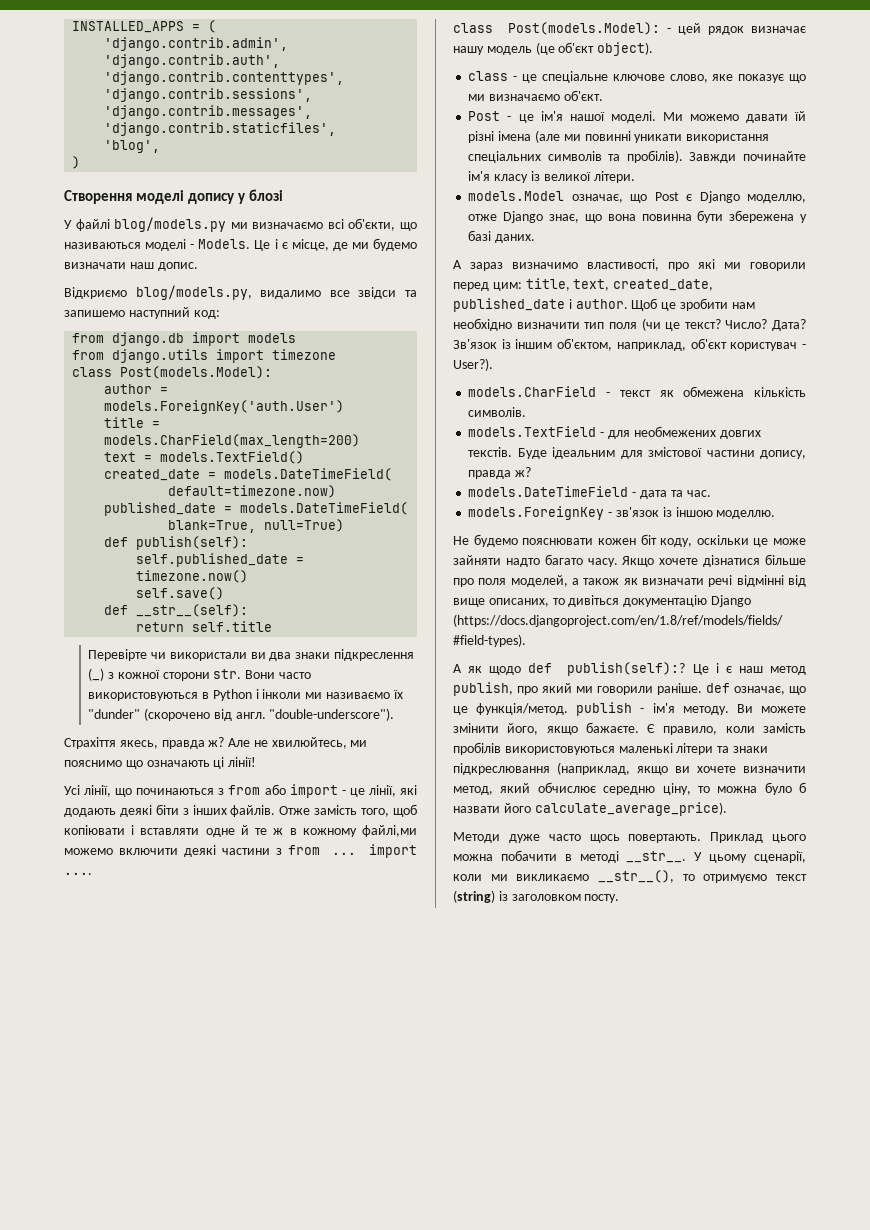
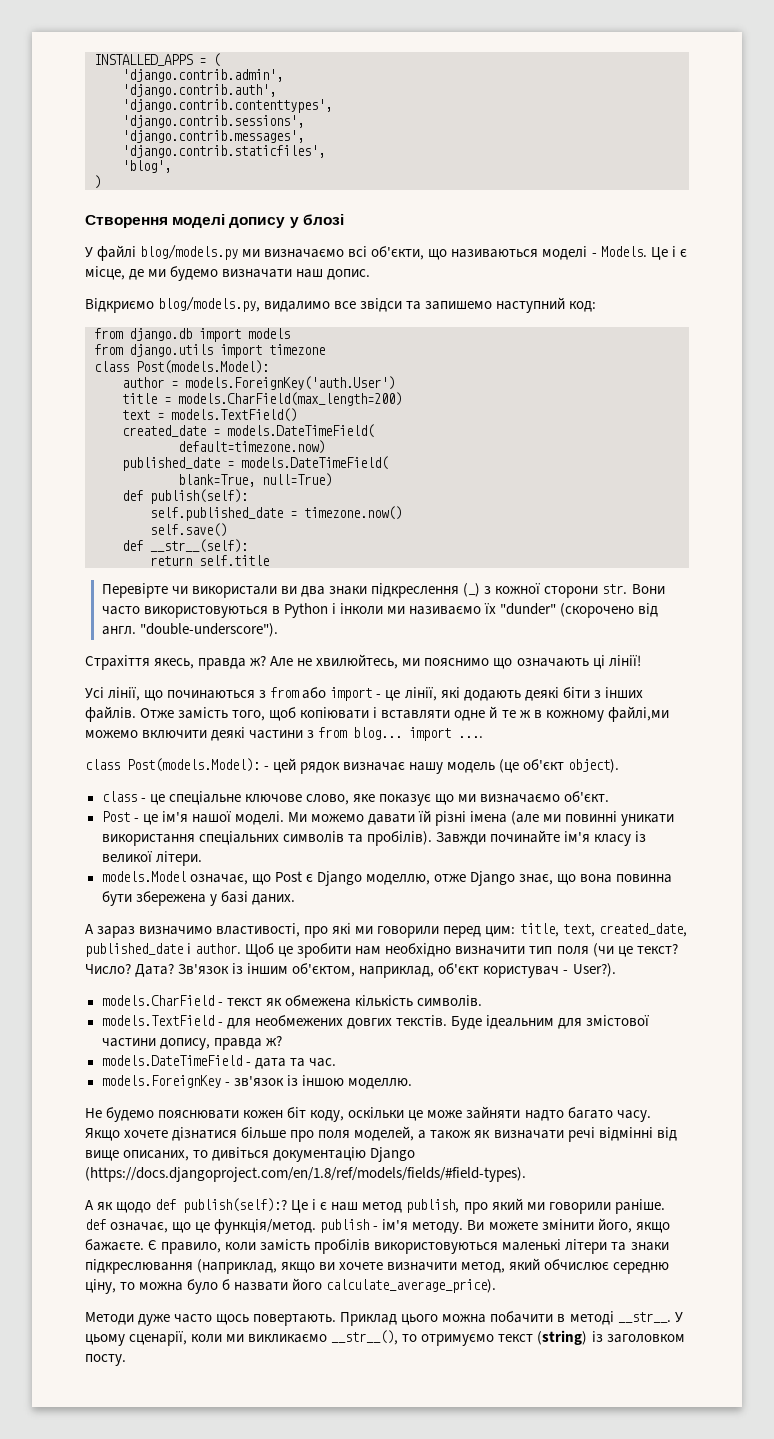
- Отже замість того, щоб копіювати і вставляти одне й те ж в кожному файлі,ми можемо включити деякі частини з from ... import ....
+ Отже замість того, щоб копіювати і вставляти одне й те ж в кожному файлі,ми можемо включити деякі частини з from blog... import ....

